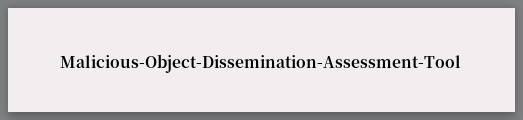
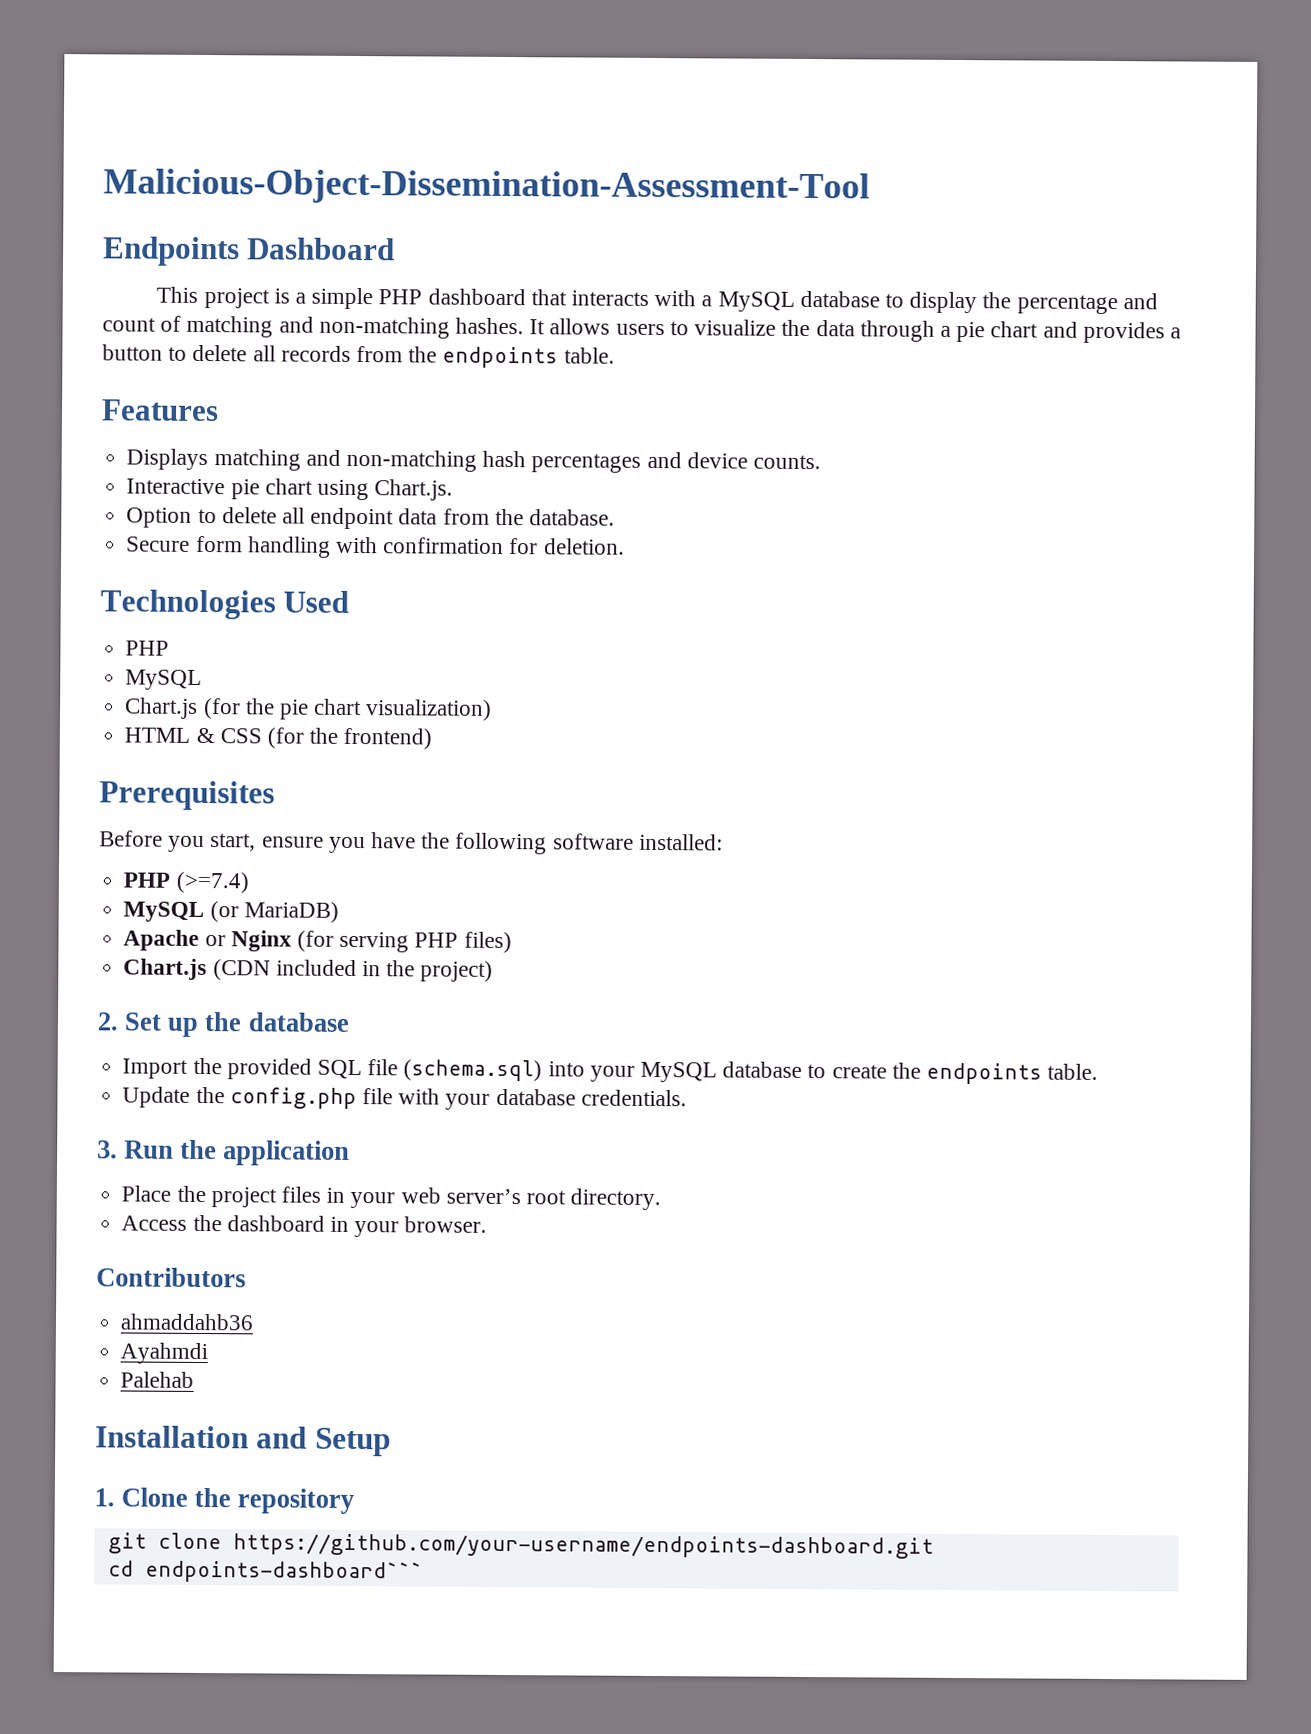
+ Endpoints Dashboard
+ This project is a simple PHP dashboard that interacts with a MySQL database to display the percentage and count of matching and non-matching hashes. It allows users to visualize the data through a pie chart and provides a button to delete all records from the endpoints table.
+ Features
+ Displays matching and non-matching hash percentages and device counts.
+ Interactive pie chart using Chart.js.
+ Option to delete all endpoint data from the database.
+ Secure form handling with confirmation for deletion.
+ Technologies Used
+ PHP
+ MySQL
+ Chart.js (for the pie chart visualization)
+ HTML & CSS (for the frontend)
+ Prerequisites
+ Before you start, ensure you have the following software installed:
+ PHP (>=7.4)
+ MySQL (or MariaDB)
+ Apache or Nginx (for serving PHP files)
+ Chart.js (CDN included in the project)
+ 2. Set up the database
+ Import the provided SQL file (schema.sql) into your MySQL database to create the endpoints table.
+ Update the config.php file with your database credentials.
+ 3. Run the application
+ Place the project files in your web server’s root directory.
+ Access the dashboard in your browser.
+ Contributors
+ ahmaddahb36
+ Ayahmdi
+ Palehab
+ Installation and Setup
+ 1. Clone the repository
+ git clone https://github.com/your-username/endpoints-dashboard.git
+ cd endpoints-dashboard```

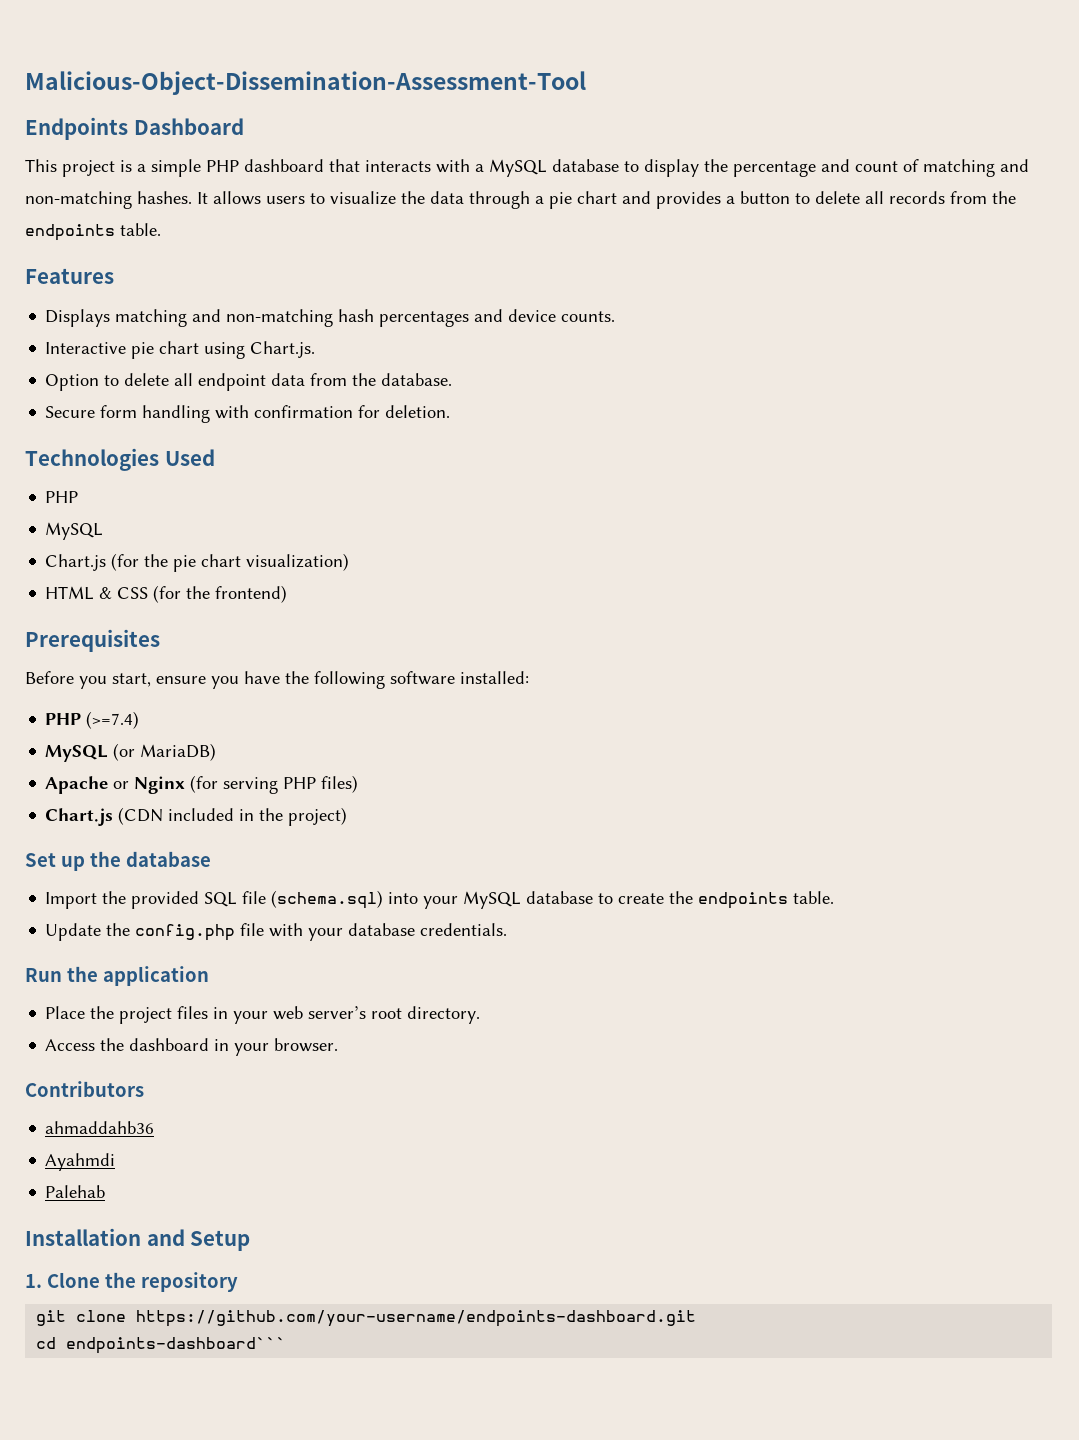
- 2. Set up the database
+ Set up the database
- 3. Run the application
+ Run the application

